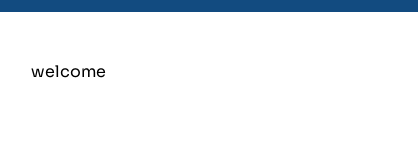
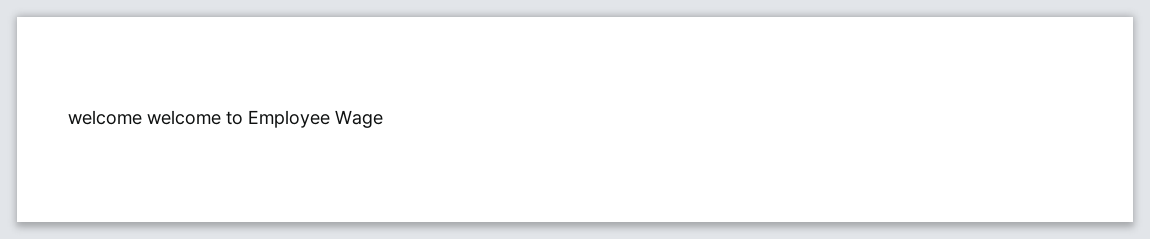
- welcome
+ welcome welcome to Employee Wage

